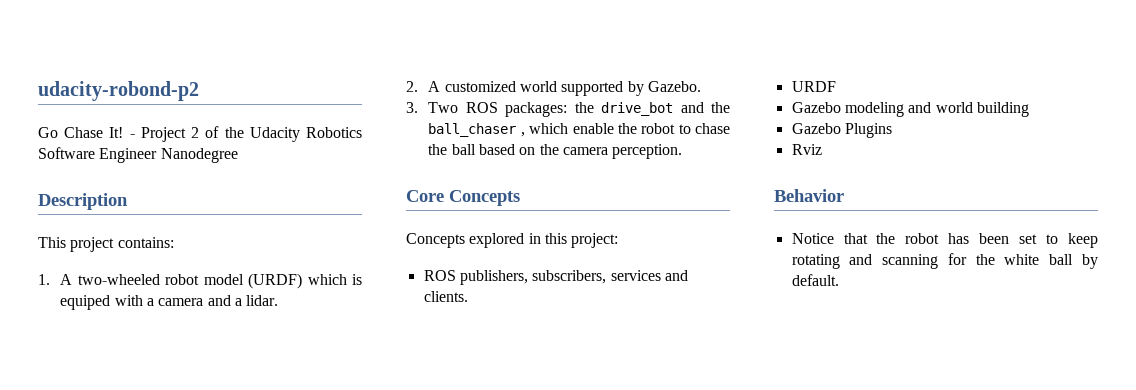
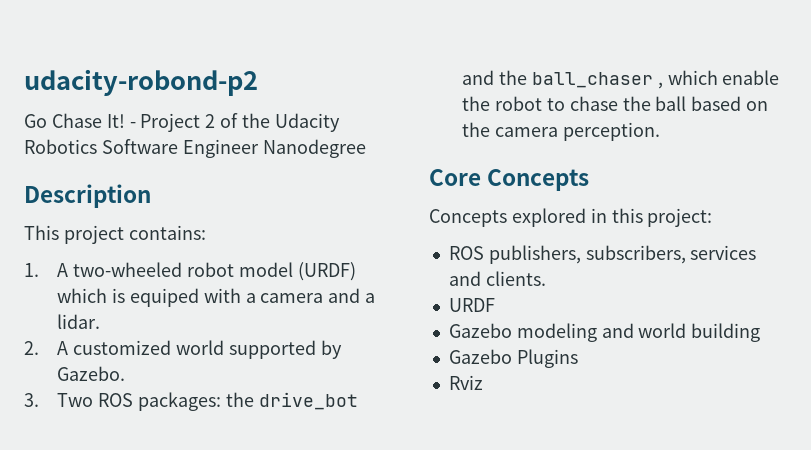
- Behavior
- Notice that the robot has been set to keep rotating and scanning for the white ball by default.

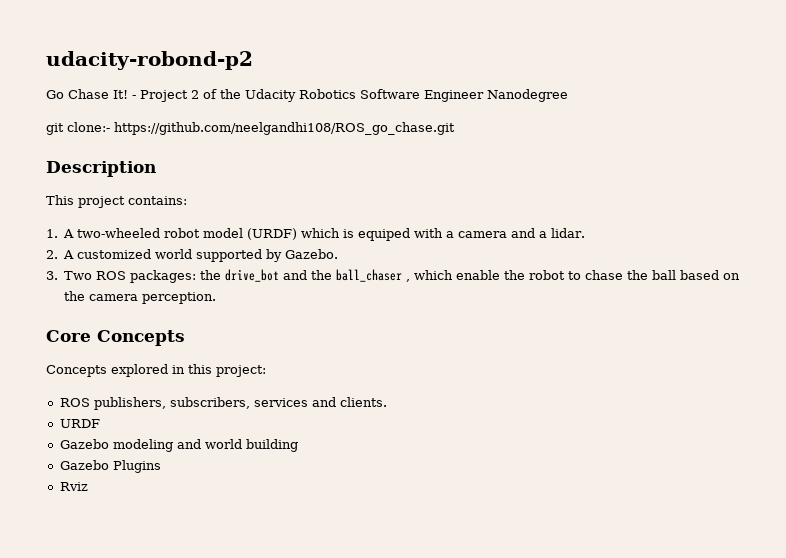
+ git clone:- https://github.com/neelgandhi108/ROS_go_chase.git

